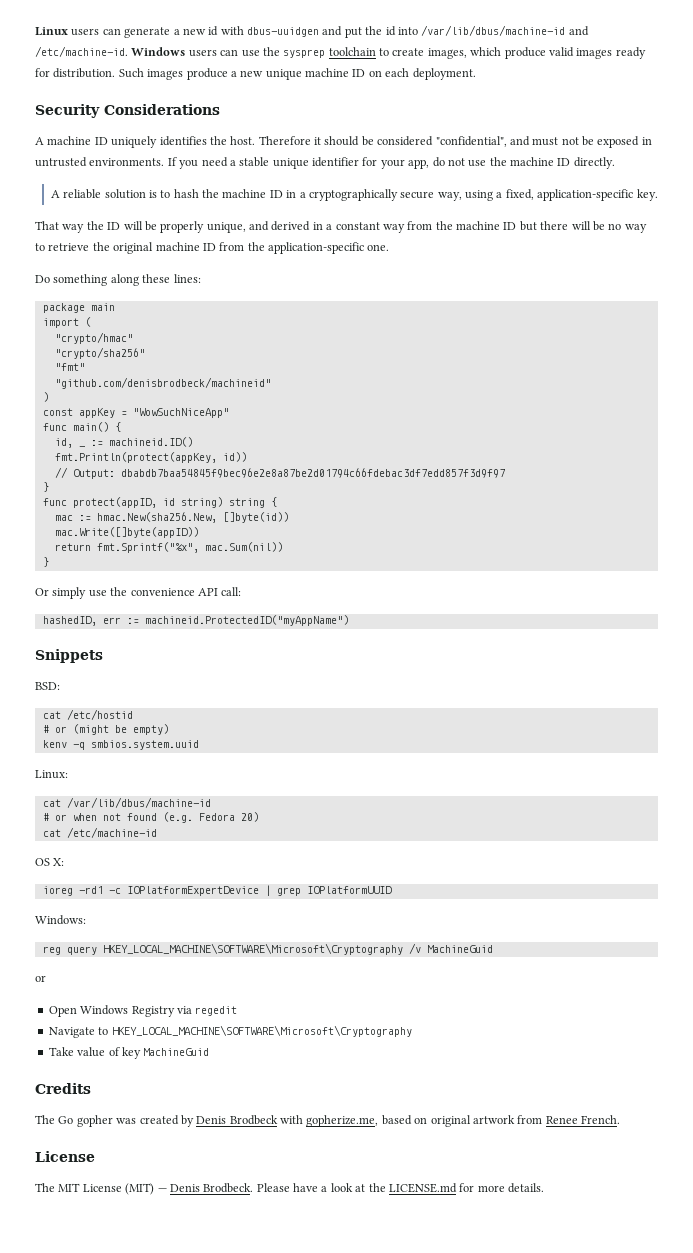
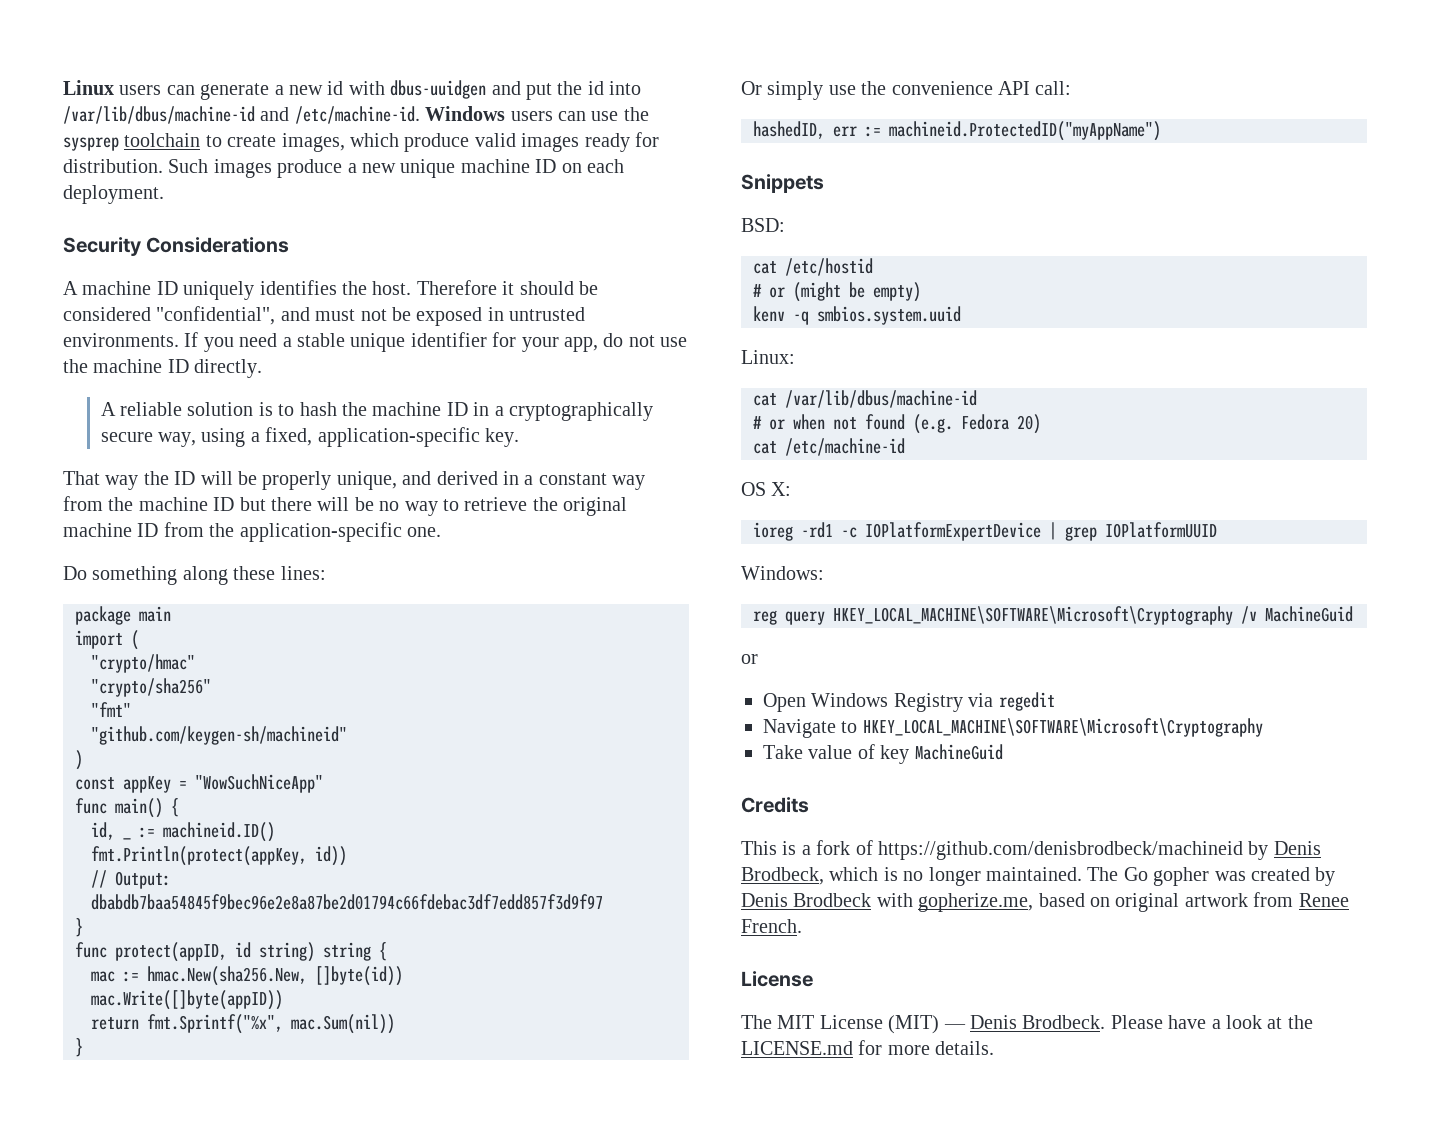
- "github.com/denisbrodbeck/machineid"
+ "github.com/keygen-sh/machineid"
+ This is a fork of https://github.com/denisbrodbeck/machineid by Denis Brodbeck, which is no longer maintained.

